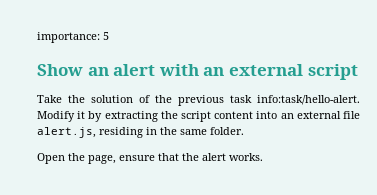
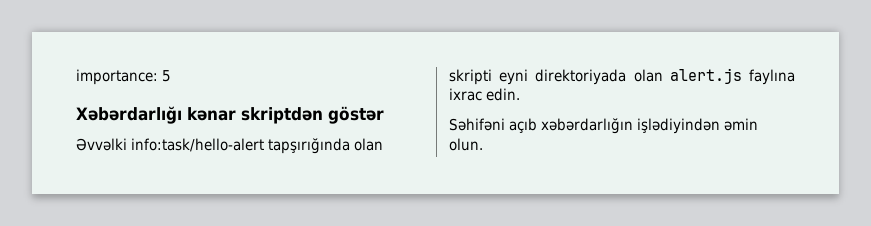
- Show an alert with an external script
- Take the solution of the previous task info:task/hello-alert. Modify it by extracting the script content into an external file alert.js, residing in the same folder.
- Open the page, ensure that the alert works.
+ Xəbərdarlığı kənar skriptdən göstər
+ Əvvəlki info:task/hello-alert tapşırığında olan skripti eyni direktoriyada olan alert.js faylına ixrac edin.
+ Səhifəni açıb xəbərdarlığın işlədiyindən əmin olun.

